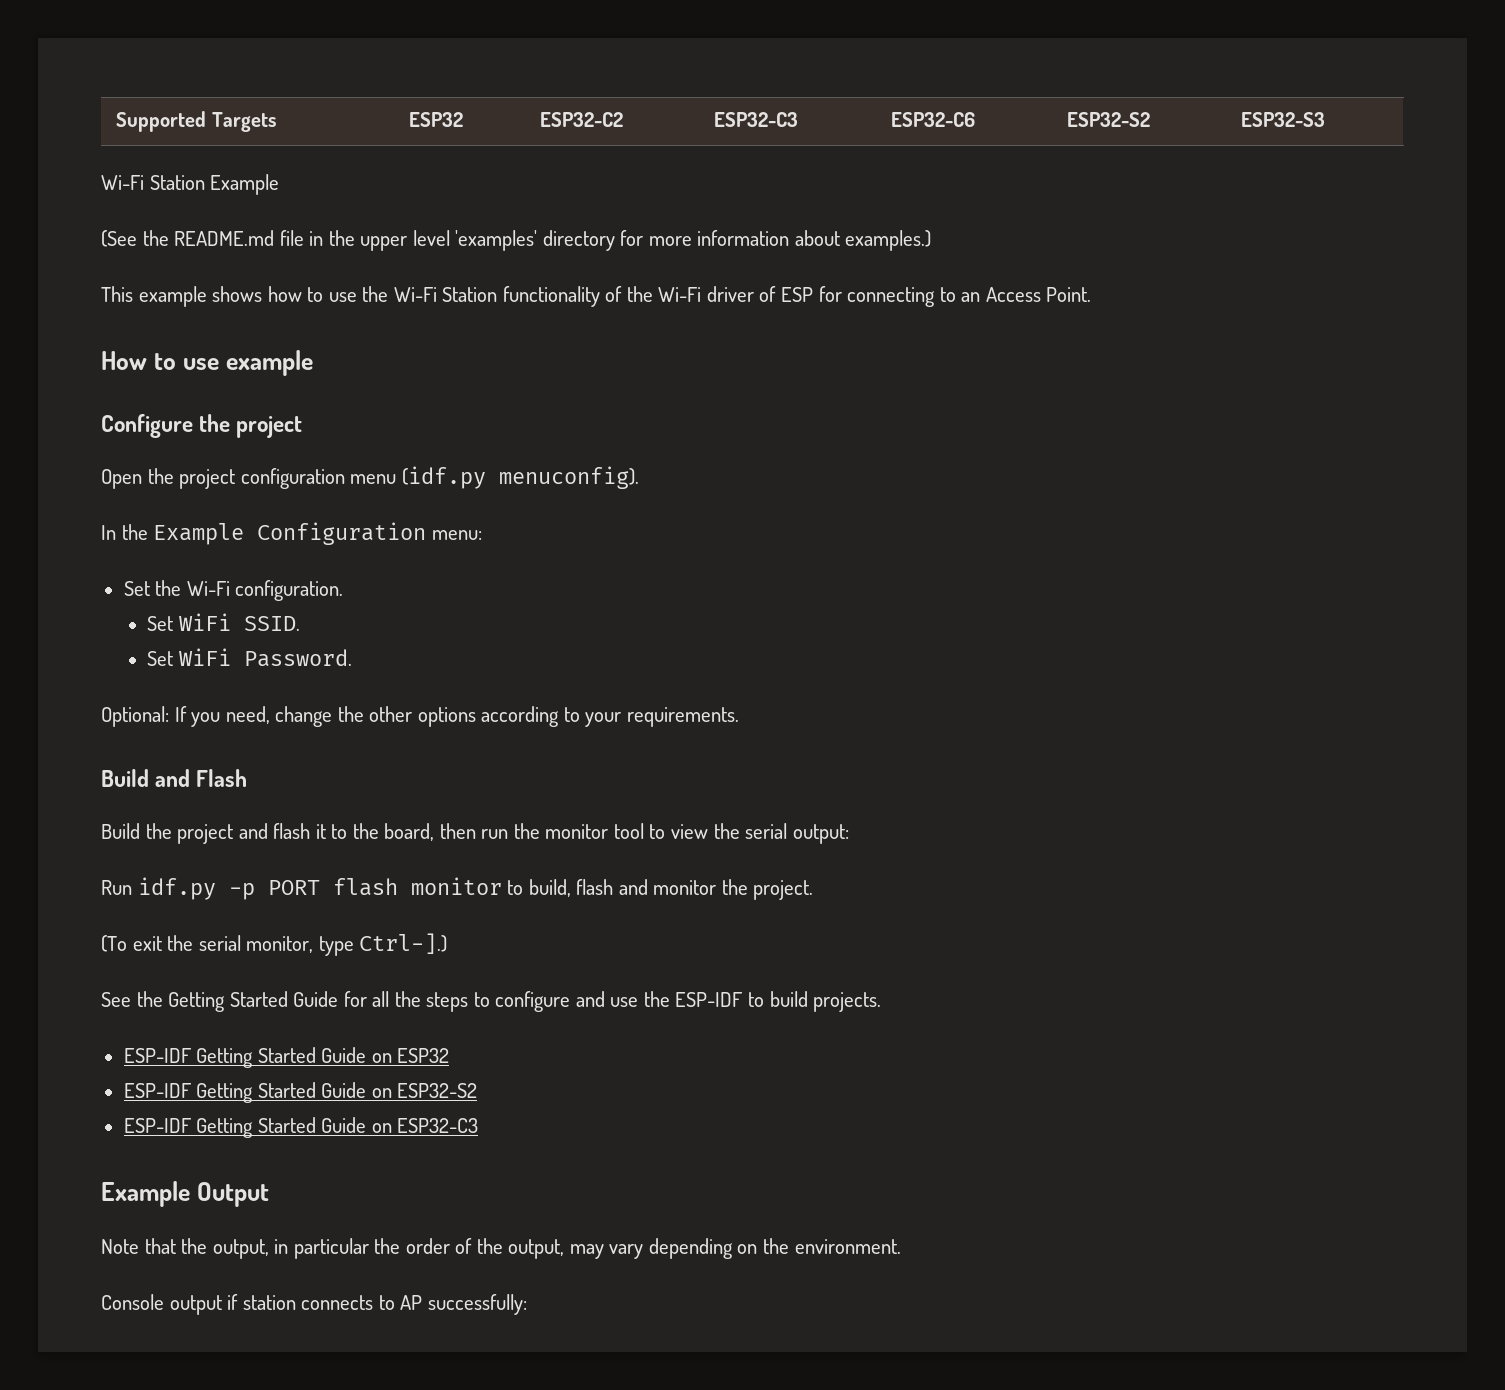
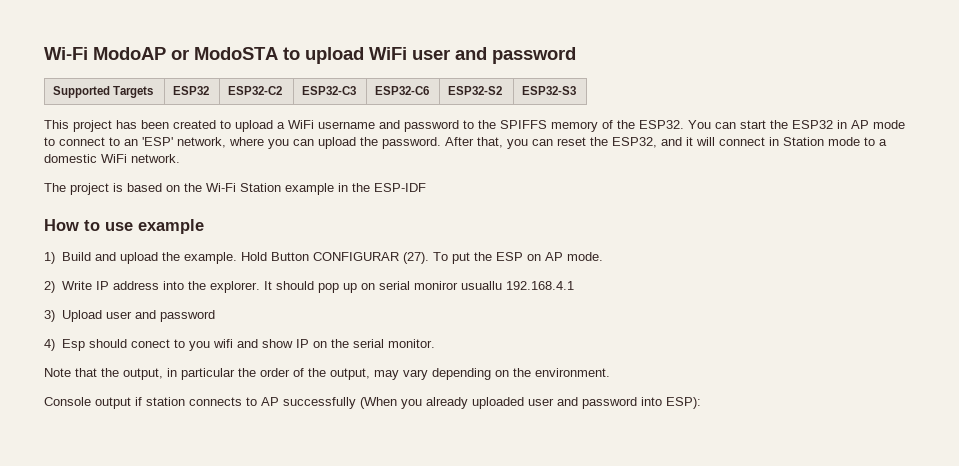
+ Wi-Fi ModoAP or ModoSTA to upload WiFi user and password
- Wi-Fi Station Example
- (See the README.md file in the upper level 'examples' directory for more information about examples.)
- This example shows how to use the Wi-Fi Station functionality of the Wi-Fi driver of ESP for connecting to an Access Point.
+ This project has been created to upload a WiFi username and password to the SPIFFS memory of the ESP32. You can start the ESP32 in AP mode to connect to an 'ESP' network, where you can upload the password. After that, you can reset the ESP32, and it will connect in Station mode to a domestic WiFi network.
+ The project is based on the Wi-Fi Station example in the ESP-IDF
  How to use example
- Configure the project
- Open the project configuration menu (idf.py menuconfig).
- In the Example Configuration menu:
- Set the Wi-Fi configuration.
- Set WiFi SSID.
- Set WiFi Password.
- Optional: If you need, change the other options according to your requirements.
- Build and Flash
- Build the project and flash it to the board, then run the monitor tool to view the serial output:
- Run idf.py -p PORT flash monitor to build, flash and monitor the project.
- (To exit the serial monitor, type Ctrl-].)
- See the Getting Started Guide for all the steps to configure and use the ESP-IDF to build projects.
- ESP-IDF Getting Started Guide on ESP32
- ESP-IDF Getting Started Guide on ESP32-S2
- ESP-IDF Getting Started Guide on ESP32-C3
- Example Output
+ 1) Build and upload the example. Hold Button CONFIGURAR (27). To put the ESP on AP mode.
+ 2) Write IP address into the explorer. It should pop up on serial moniror usuallu 192.168.4.1
+ 3) Upload user and password
+ 4) Esp should conect to you wifi and show IP on the serial monitor.
- Console output if station connects to AP successfully:
+ Console output if station connects to AP successfully (When you already uploaded user and password into ESP):

